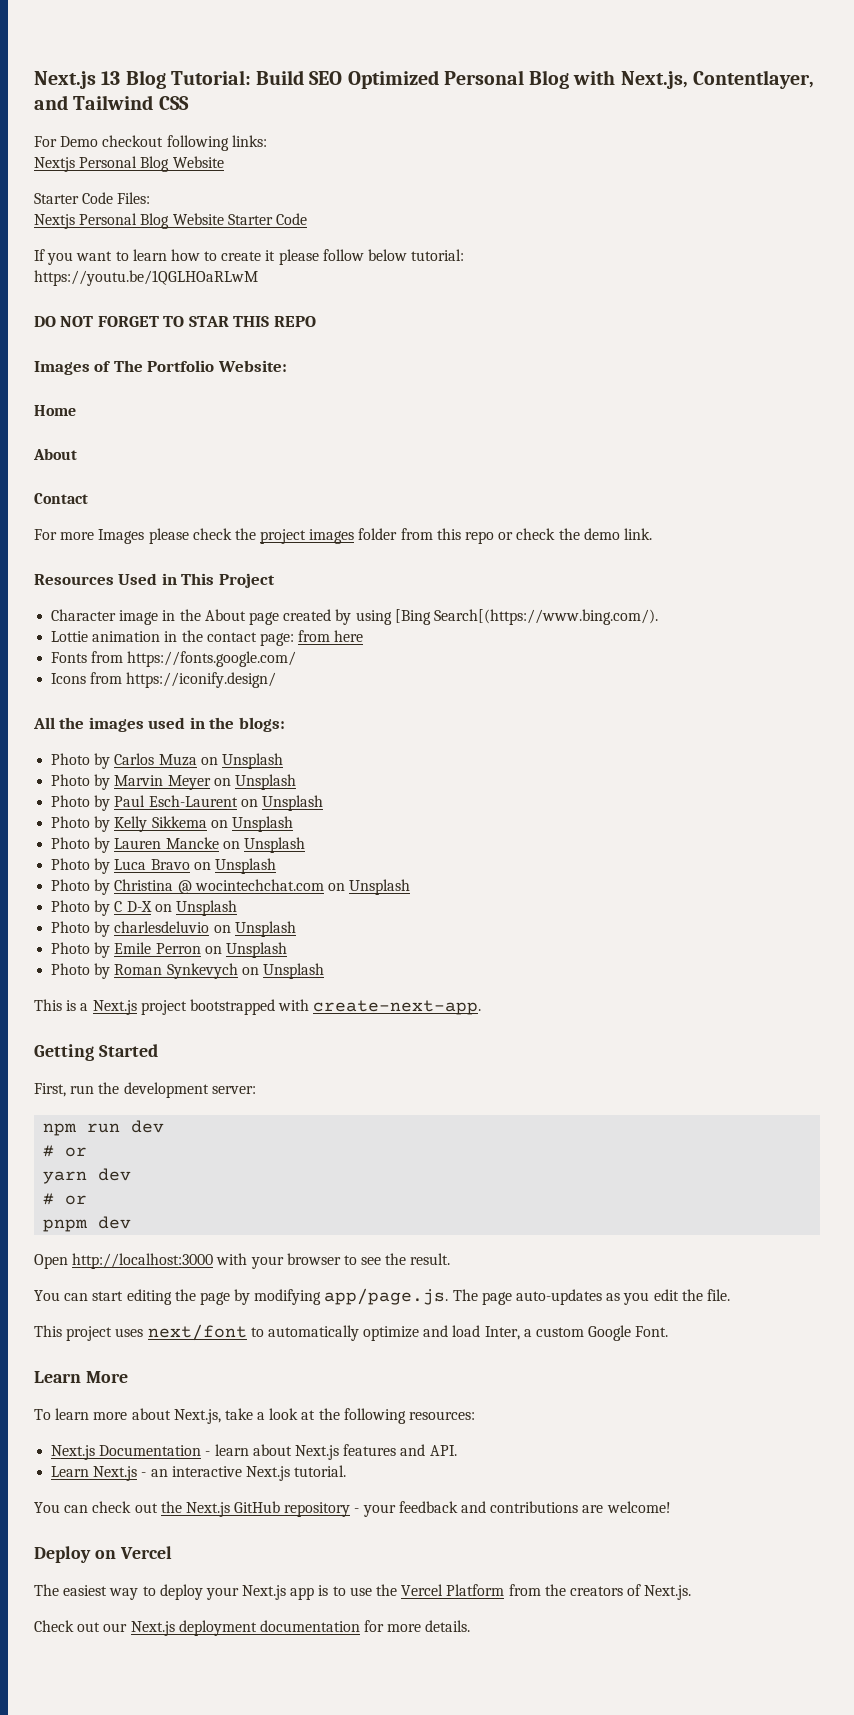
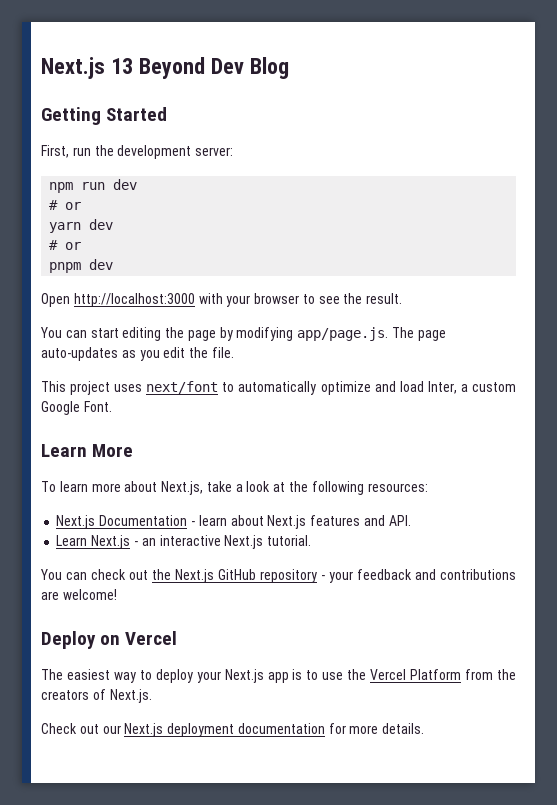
- Next.js 13 Blog Tutorial: Build SEO Optimized Personal Blog with Next.js, Contentlayer, and Tailwind CSS
- For Demo checkout following links:
- Nextjs Personal Blog Website
- Starter Code Files:
- Nextjs Personal Blog Website Starter Code
- If you want to learn how to create it please follow below tutorial:
- https://youtu.be/1QGLHOaRLwM
- DO NOT FORGET TO STAR THIS REPO
- Images of The Portfolio Website:
- Home
- About
- Contact
- For more Images please check the project images folder from this repo or check the demo link.
- Resources Used in This Project
- Character image in the About page created by using [Bing Search[(https://www.bing.com/).
- Lottie animation in the contact page: from here
- Fonts from https://fonts.google.com/
- Icons from https://iconify.design/
- All the images used in the blogs:
- Photo by Carlos Muza on Unsplash
- Photo by Marvin Meyer on Unsplash
- Photo by Paul Esch-Laurent on Unsplash
- Photo by Kelly Sikkema on Unsplash
- Photo by Lauren Mancke on Unsplash
- Photo by Luca Bravo on Unsplash
- Photo by Christina @ wocintechchat.com on Unsplash
- Photo by C D-X on Unsplash
- Photo by charlesdeluvio on Unsplash
- Photo by Emile Perron on Unsplash
- Photo by Roman Synkevych on Unsplash
- This is a Next.js project bootstrapped with create-next-app.
+ Next.js 13 Beyond Dev Blog

